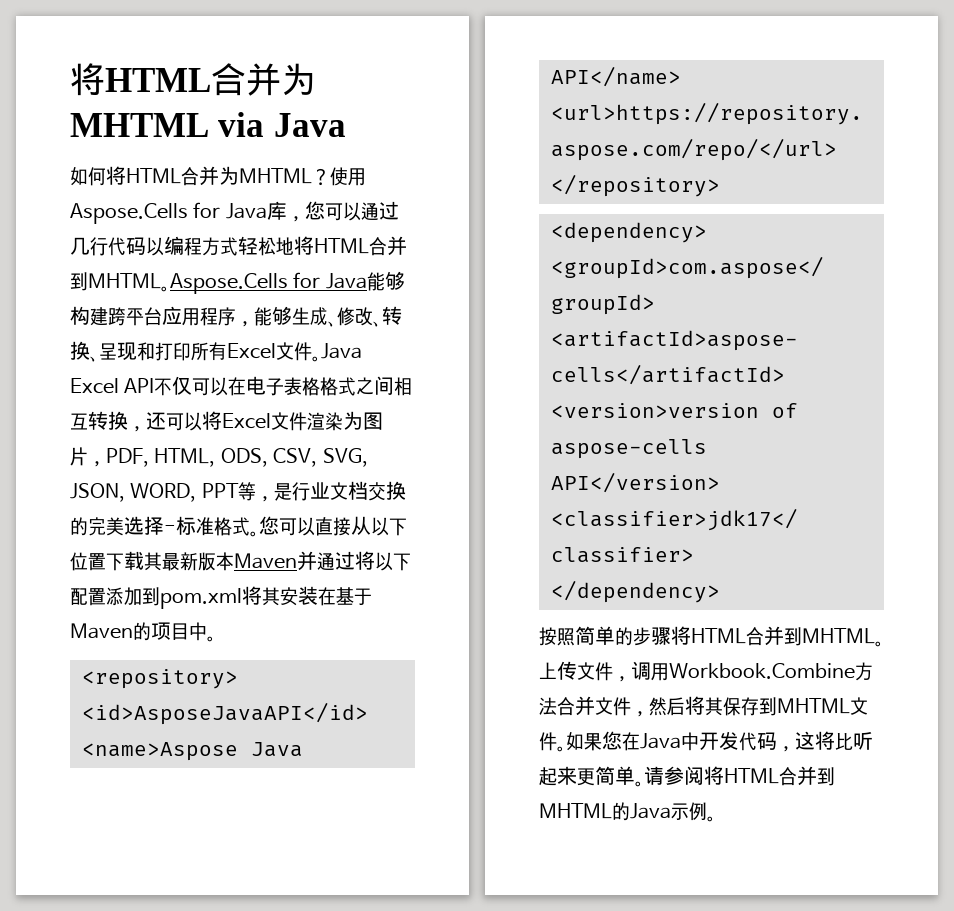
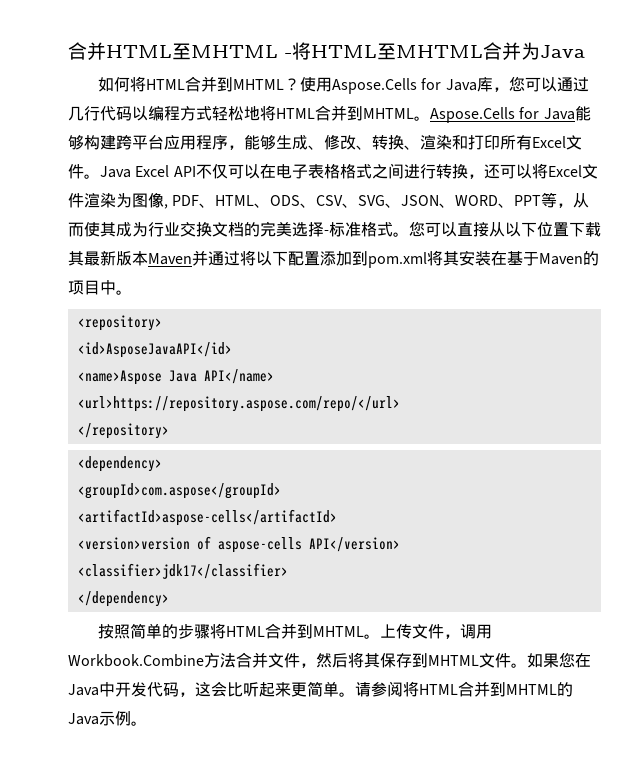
- 将HTML合并为MHTML via Java
+ 合并HTML至MHTML -将HTML至MHTML合并为Java
- 如何将HTML合并为MHTML？
+ 如何将HTML合并到MHTML？
- Aspose.Cells for Java能够构建跨平台应用程序，能够生成、修改、转换、呈现和打印所有Excel文件。
+ Aspose.Cells for Java能够构建跨平台应用程序，能够生成、修改、转换、渲染和打印所有Excel文件。
- Java Excel API不仅可以在电子表格格式之间相互转换，还可以将Excel文件渲染为图片，PDF, HTML, ODS, CSV, SVG, JSON, WORD, PPT等，是行业文档交换的完美选择-标准格式。
+ Java Excel API不仅可以在电子表格格式之间进行转换，还可以将Excel文件渲染为图像, PDF、HTML、ODS、CSV、SVG、JSON、WORD、PPT等，从而使其成为行业交换文档的完美选择-标准格式。
- 如果您在Java中开发代码，这将比听起来更简单。
+ 如果您在Java中开发代码，这会比听起来更简单。

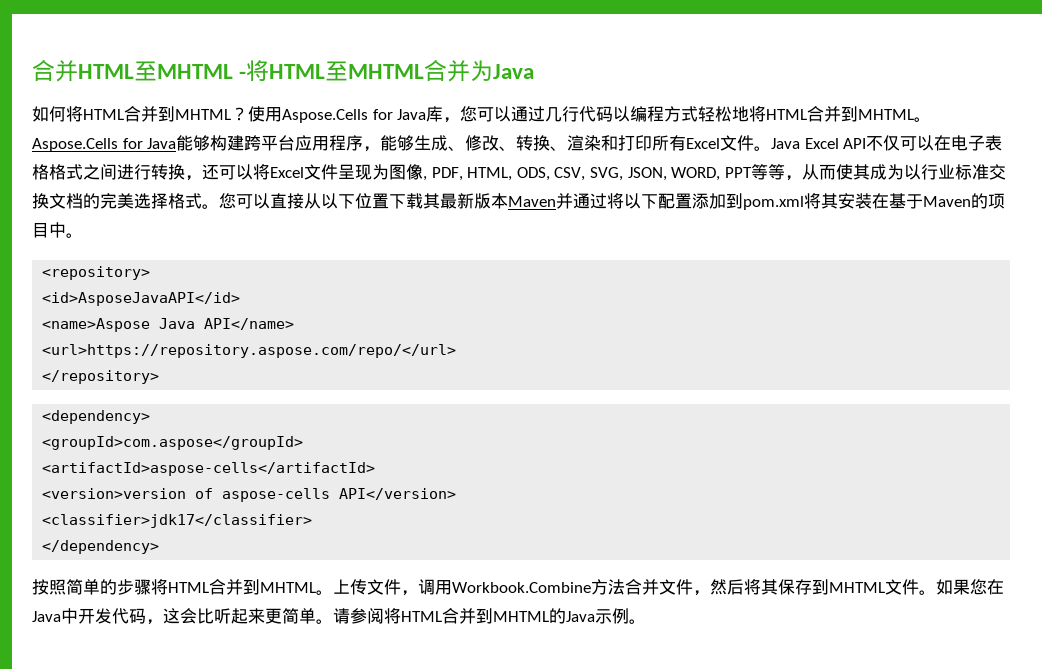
- Java Excel API不仅可以在电子表格格式之间进行转换，还可以将Excel文件渲染为图像, PDF、HTML、ODS、CSV、SVG、JSON、WORD、PPT等，从而使其成为行业交换文档的完美选择-标准格式。
+ Java Excel API不仅可以在电子表格格式之间进行转换，还可以将Excel文件呈现为图像, PDF, HTML, ODS, CSV, SVG, JSON, WORD, PPT等等，从而使其成为以行业标准交换文档的完美选择格式。

